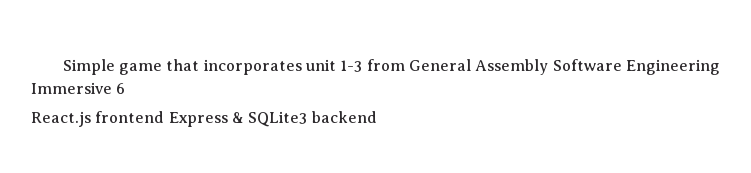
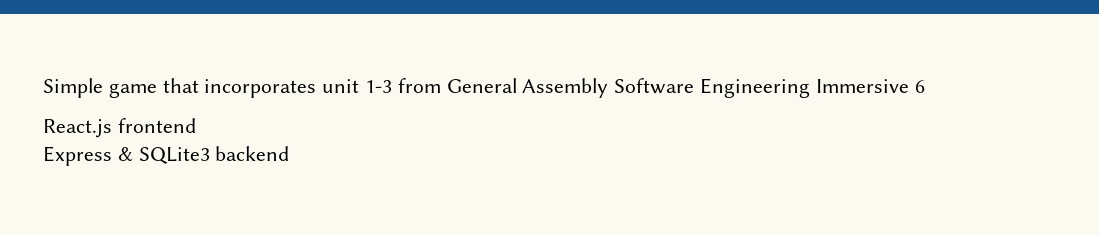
- React.js frontend Express & SQLite3 backend
+ React.js frontend
+ Express & SQLite3 backend

